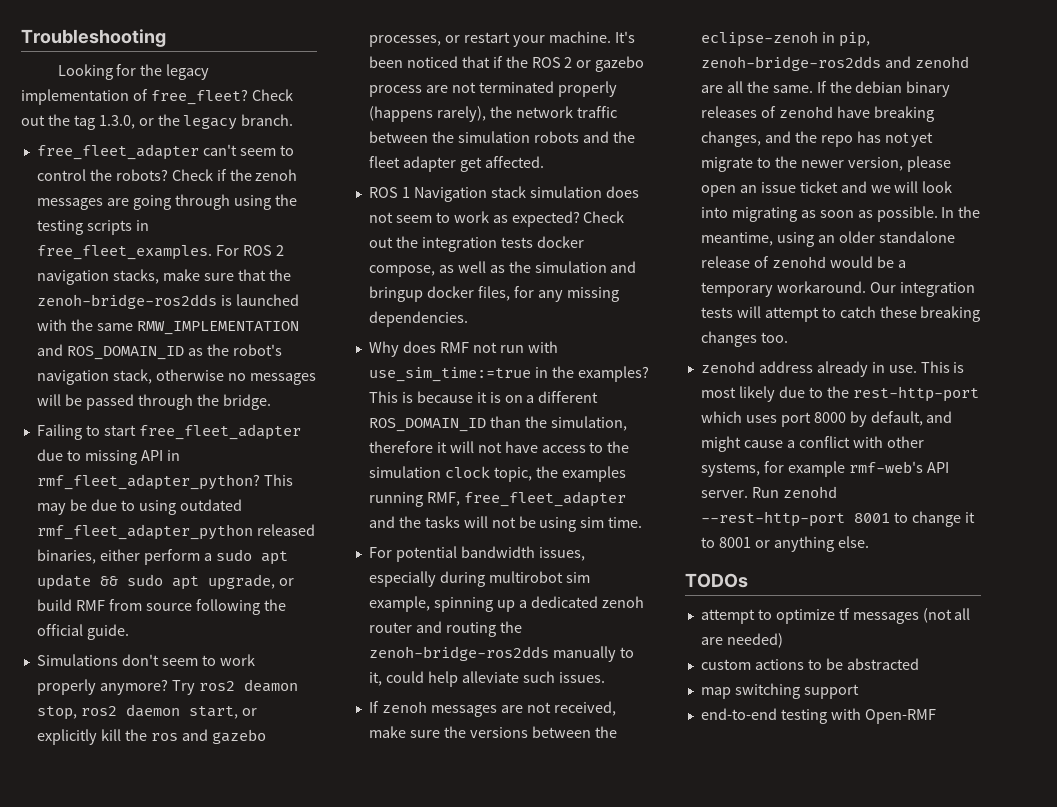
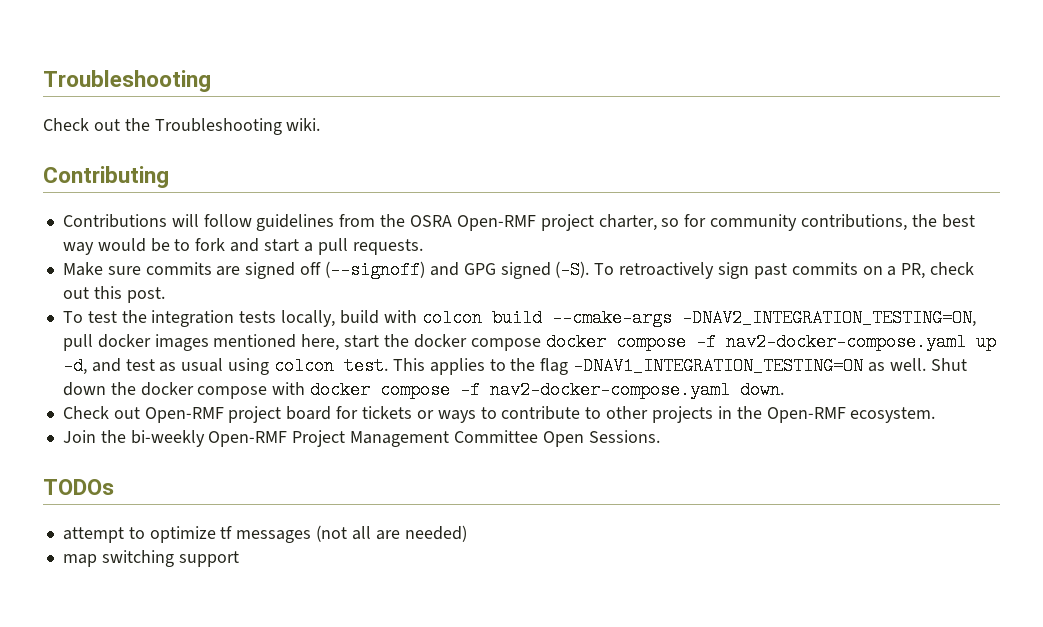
- Looking for the legacy implementation of free_fleet? Check out the tag 1.3.0, or the legacy branch.
- free_fleet_adapter can't seem to control the robots? Check if the zenoh messages are going through using the testing scripts in free_fleet_examples. For ROS 2 navigation stacks, make sure that the zenoh-bridge-ros2dds is launched with the same RMW_IMPLEMENTATION and ROS_DOMAIN_ID as the robot's navigation stack, otherwise no messages will be passed through the bridge.
- Failing to start free_fleet_adapter due to missing API in rmf_fleet_adapter_python? This may be due to using outdated rmf_fleet_adapter_python released binaries, either perform a sudo apt update && sudo apt upgrade, or build RMF from source following the official guide.
- Simulations don't seem to work properly anymore? Try ros2 deamon stop, ros2 daemon start, or explicitly kill the ros and gazebo processes, or restart your machine. It's been noticed that if the ROS 2 or gazebo process are not terminated properly (happens rarely), the network traffic between the simulation robots and the fleet adapter get affected.
- ROS 1 Navigation stack simulation does not seem to work as expected? Check out the integration tests docker compose, as well as the simulation and bringup docker files, for any missing dependencies.
- Why does RMF not run with use_sim_time:=true in the examples? This is because it is on a different ROS_DOMAIN_ID than the simulation, therefore it will not have access to the simulation clock topic, the examples running RMF, free_fleet_adapter and the tasks will not be using sim time.
- For potential bandwidth issues, especially during multirobot sim example, spinning up a dedicated zenoh router and routing the zenoh-bridge-ros2dds manually to it, could help alleviate such issues.
- If zenoh messages are not received, make sure the versions between the eclipse-zenoh in pip, zenoh-bridge-ros2dds and zenohd are all the same. If the debian binary releases of zenohd have breaking changes, and the repo has not yet migrate to the newer version, please open an issue ticket and we will look into migrating as soon as possible. In the meantime, using an older standalone release of zenohd would be a temporary workaround. Our integration tests will attempt to catch these breaking changes too.
- zenohd address already in use. This is most likely due to the rest-http-port which uses port 8000 by default, and might cause a conflict with other systems, for example rmf-web's API server. Run zenohd --rest-http-port 8001 to change it to 8001 or anything else.
+ Check out the Troubleshooting wiki.
+ Contributing
+ Contributions will follow guidelines from the OSRA Open-RMF project charter, so for community contributions, the best way would be to fork and start a pull requests.
+ Make sure commits are signed off (--signoff) and GPG signed (-S). To retroactively sign past commits on a PR, check out this post.
+ To test the integration tests locally, build with colcon build --cmake-args -DNAV2_INTEGRATION_TESTING=ON, pull docker images mentioned here, start the docker compose docker compose -f nav2-docker-compose.yaml up -d, and test as usual using colcon test. This applies to the flag -DNAV1_INTEGRATION_TESTING=ON as well. Shut down the docker compose with docker compose -f nav2-docker-compose.yaml down.
+ Check out Open-RMF project board for tickets or ways to contribute to other projects in the Open-RMF ecosystem.
+ Join the bi-weekly Open-RMF Project Management Committee Open Sessions.
- custom actions to be abstracted
- end-to-end testing with Open-RMF

